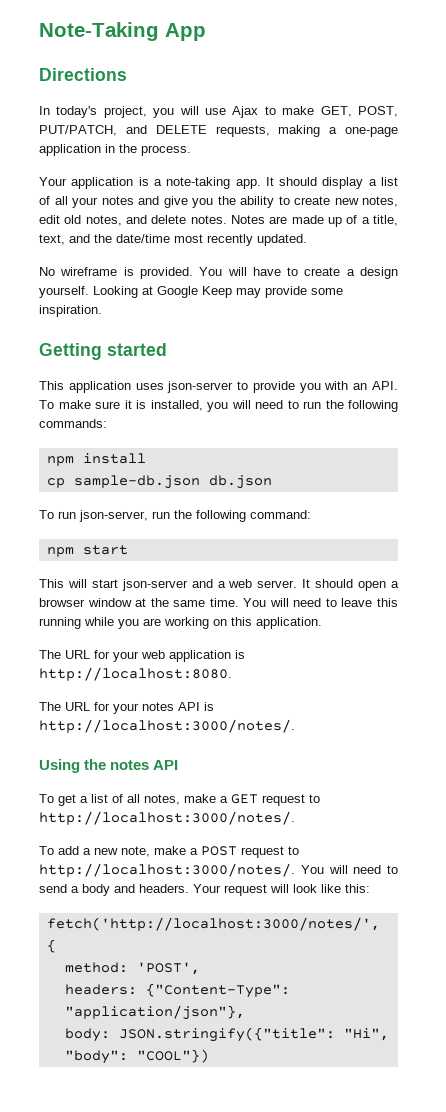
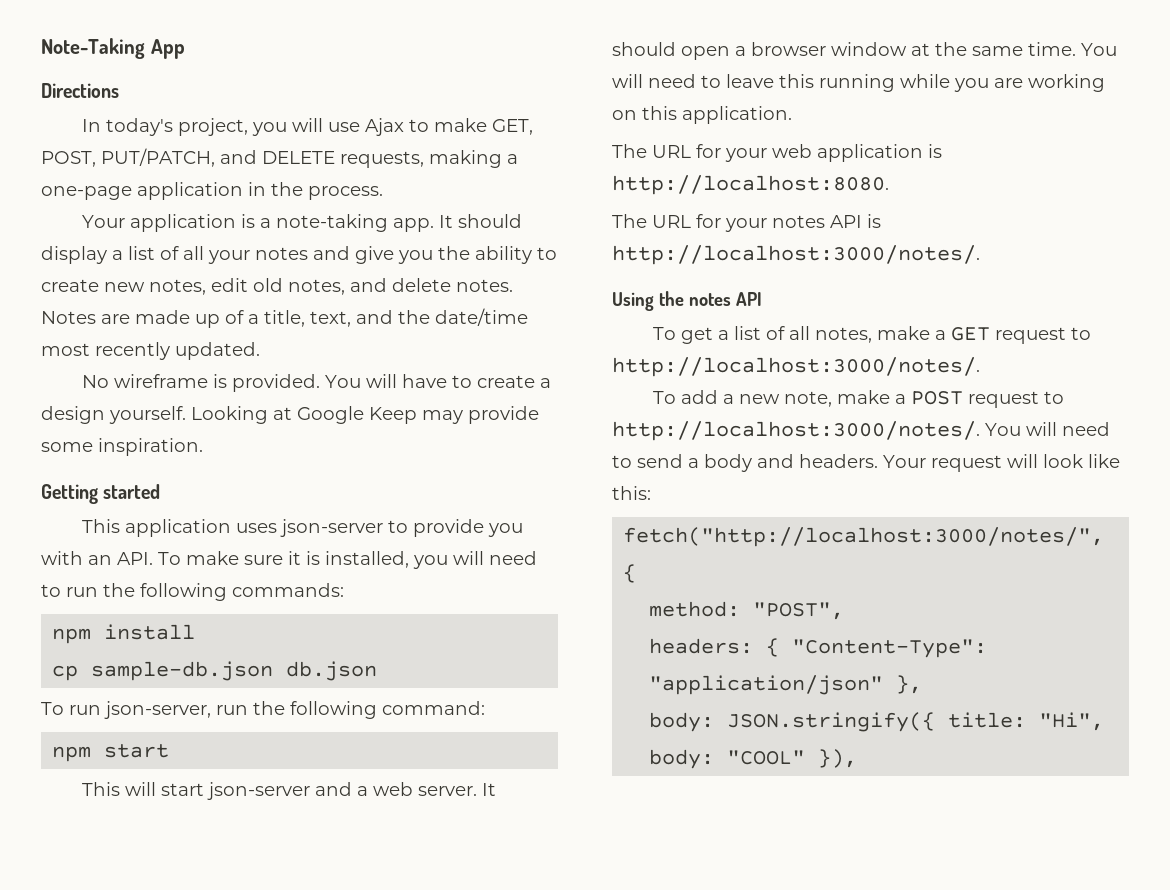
- fetch('http://localhost:3000/notes/', {
+ fetch("http://localhost:3000/notes/", {
- method: 'POST',
+ method: "POST",
- headers: {"Content-Type": "application/json"},
- body: JSON.stringify({"title": "Hi", "body": "COOL"})
+ headers: { "Content-Type": "application/json" },
+ body: JSON.stringify({ title: "Hi", body: "COOL" }),

